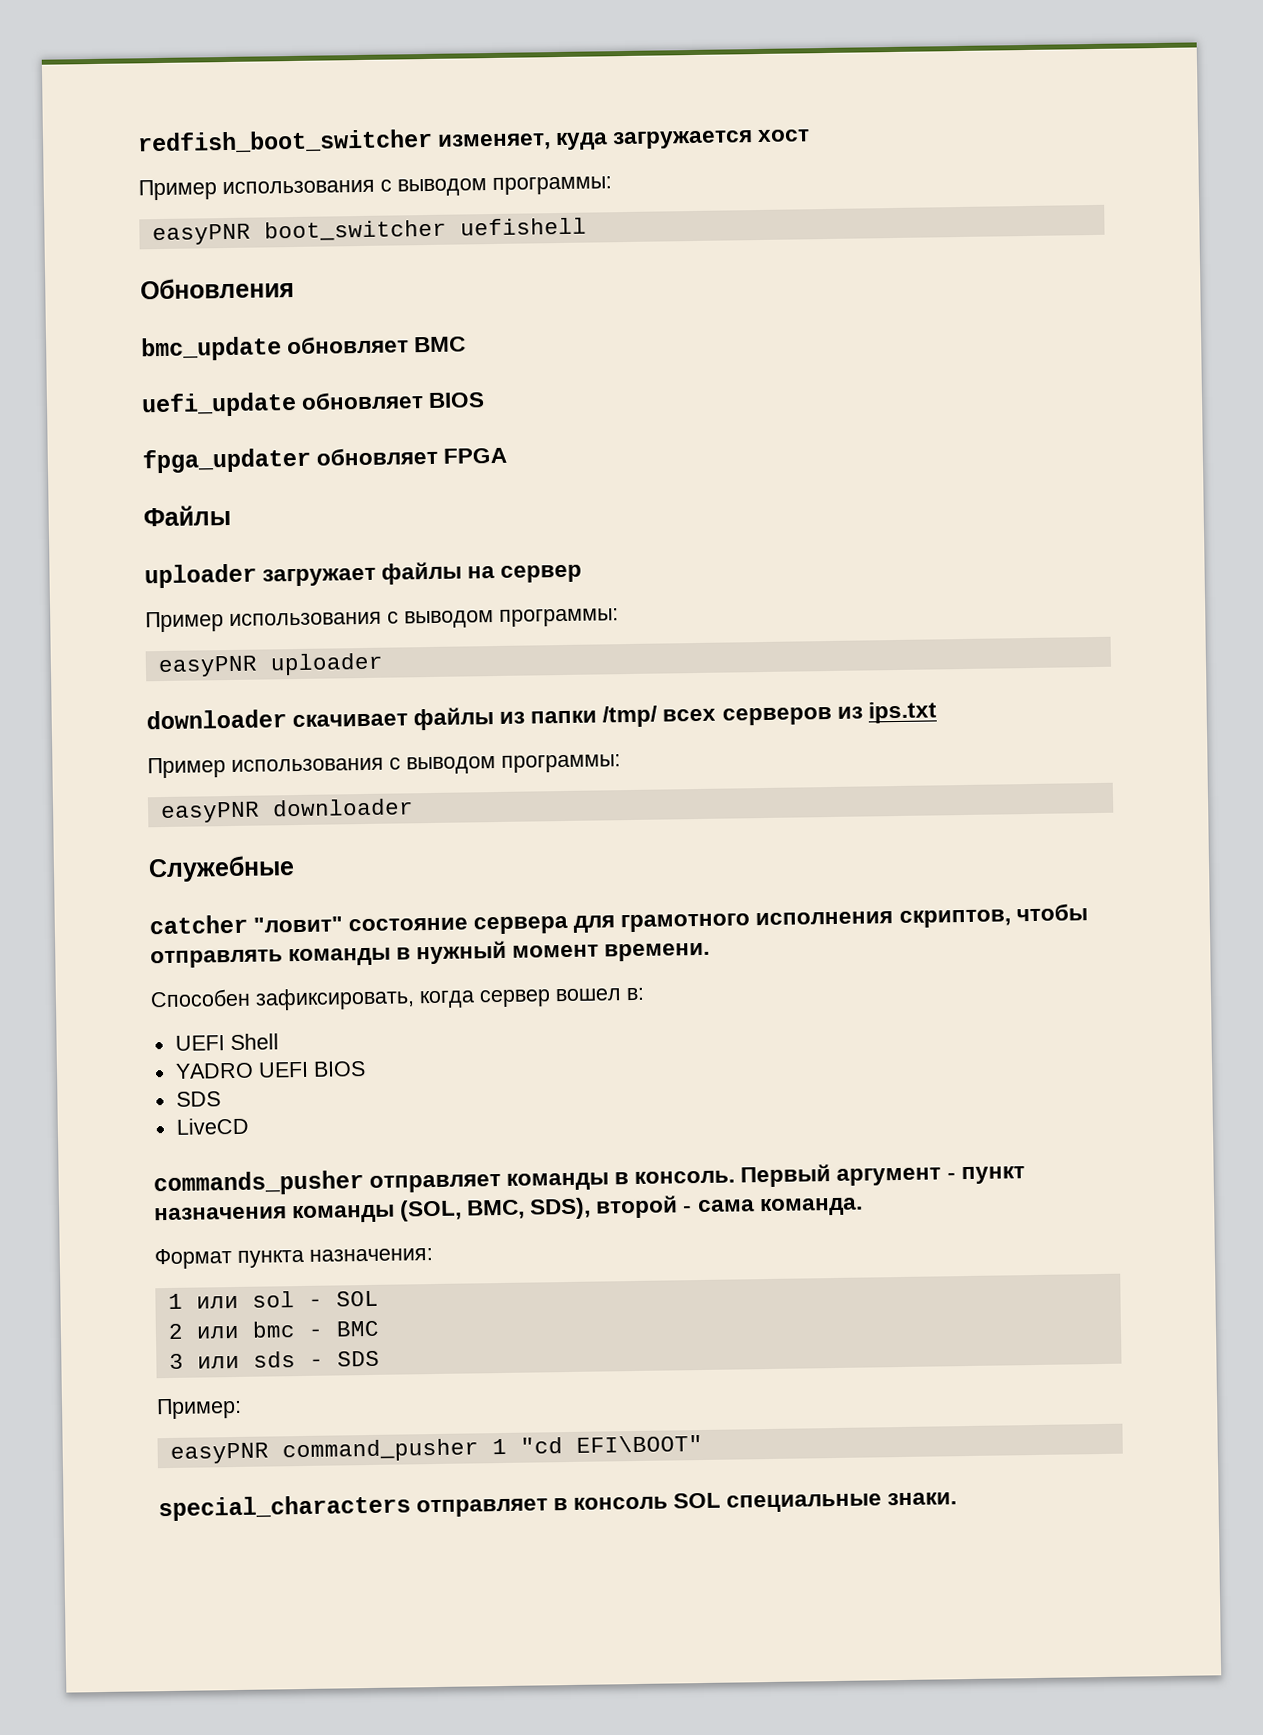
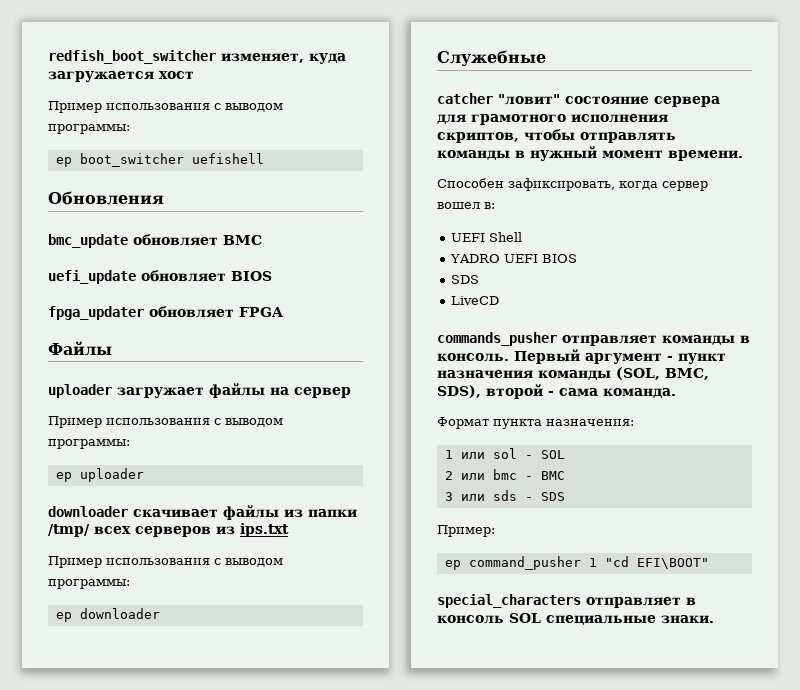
- easyPNR boot_switcher uefishell
+ ep boot_switcher uefishell
- easyPNR uploader
+ ep uploader
- easyPNR downloader
+ ep downloader
- easyPNR command_pusher 1 "cd EFI\BOOT"
+ ep command_pusher 1 "cd EFI\BOOT"

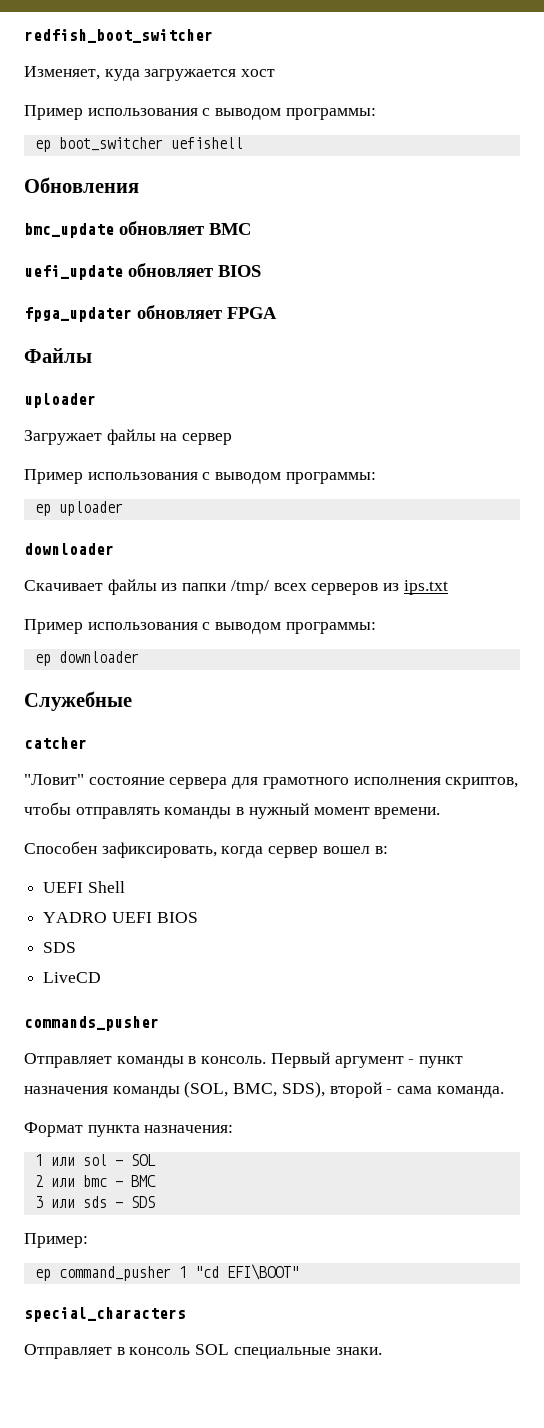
- redfish_boot_switcher изменяет, куда загружается хост
+ redfish_boot_switcher
+ Изменяет, куда загружается хост
  Файлы
- uploader загружает файлы на сервер
+ uploader
+ Загружает файлы на сервер
  ep uploader
- downloader скачивает файлы из папки /tmp/ всех серверов из ips.txt
+ downloader
+ Скачивает файлы из папки /tmp/ всех серверов из ips.txt
- catcher "ловит" состояние сервера для грамотного исполнения скриптов, чтобы отправлять команды в нужный момент времени.
+ catcher
+ "Ловит" состояние сервера для грамотного исполнения скриптов, чтобы отправлять команды в нужный момент времени.
- commands_pusher отправляет команды в консоль.
+ commands_pusher
+ Отправляет команды в консоль.
- special_characters отправляет в консоль SOL специальные знаки.
+ special_characters
+ Отправляет в консоль SOL специальные знаки.

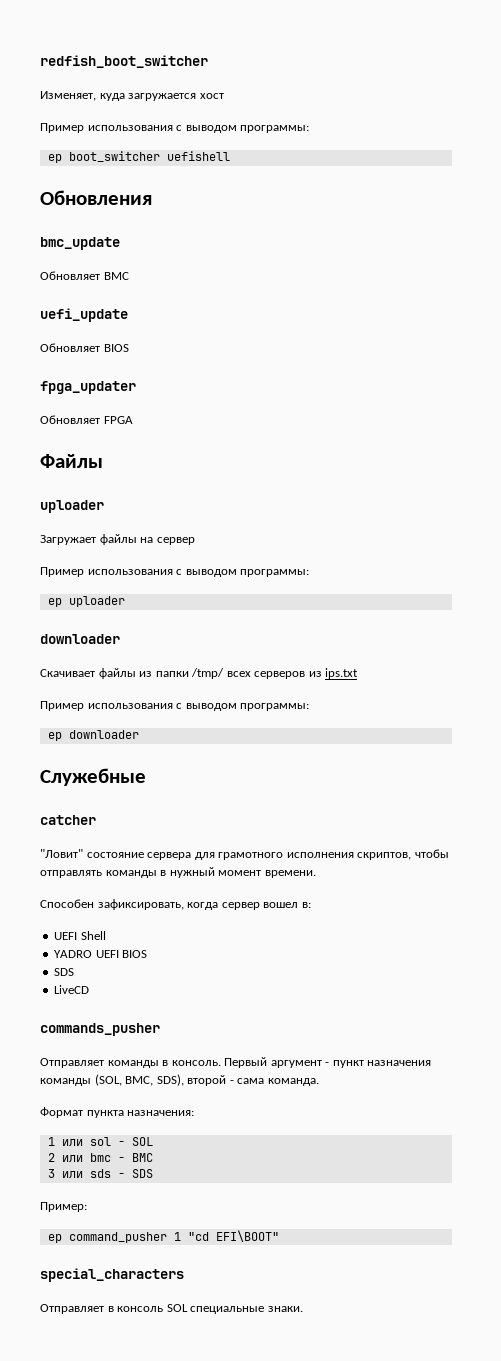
- bmc_update обновляет BMC
+ bmc_update
+ Обновляет BMC
- uefi_update обновляет BIOS
+ uefi_update
+ Обновляет BIOS
- fpga_updater обновляет FPGA
+ fpga_updater
+ Обновляет FPGA

